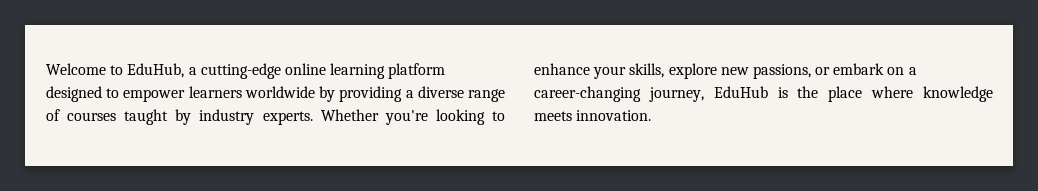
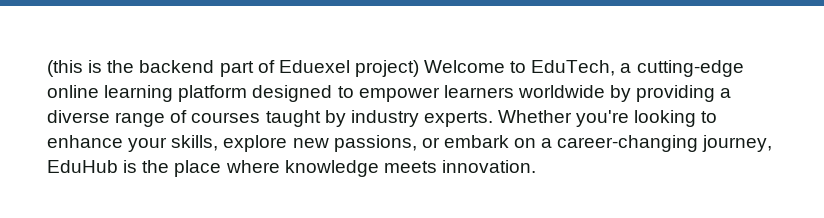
- Welcome to EduHub, a cutting-edge online learning platform designed to empower learners worldwide by providing a diverse range of courses taught by industry experts.
+ (this is the backend part of Eduexel project) Welcome to EduTech, a cutting-edge online learning platform designed to empower learners worldwide by providing a diverse range of courses taught by industry experts.

